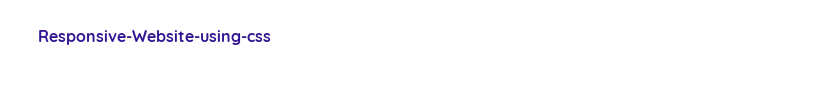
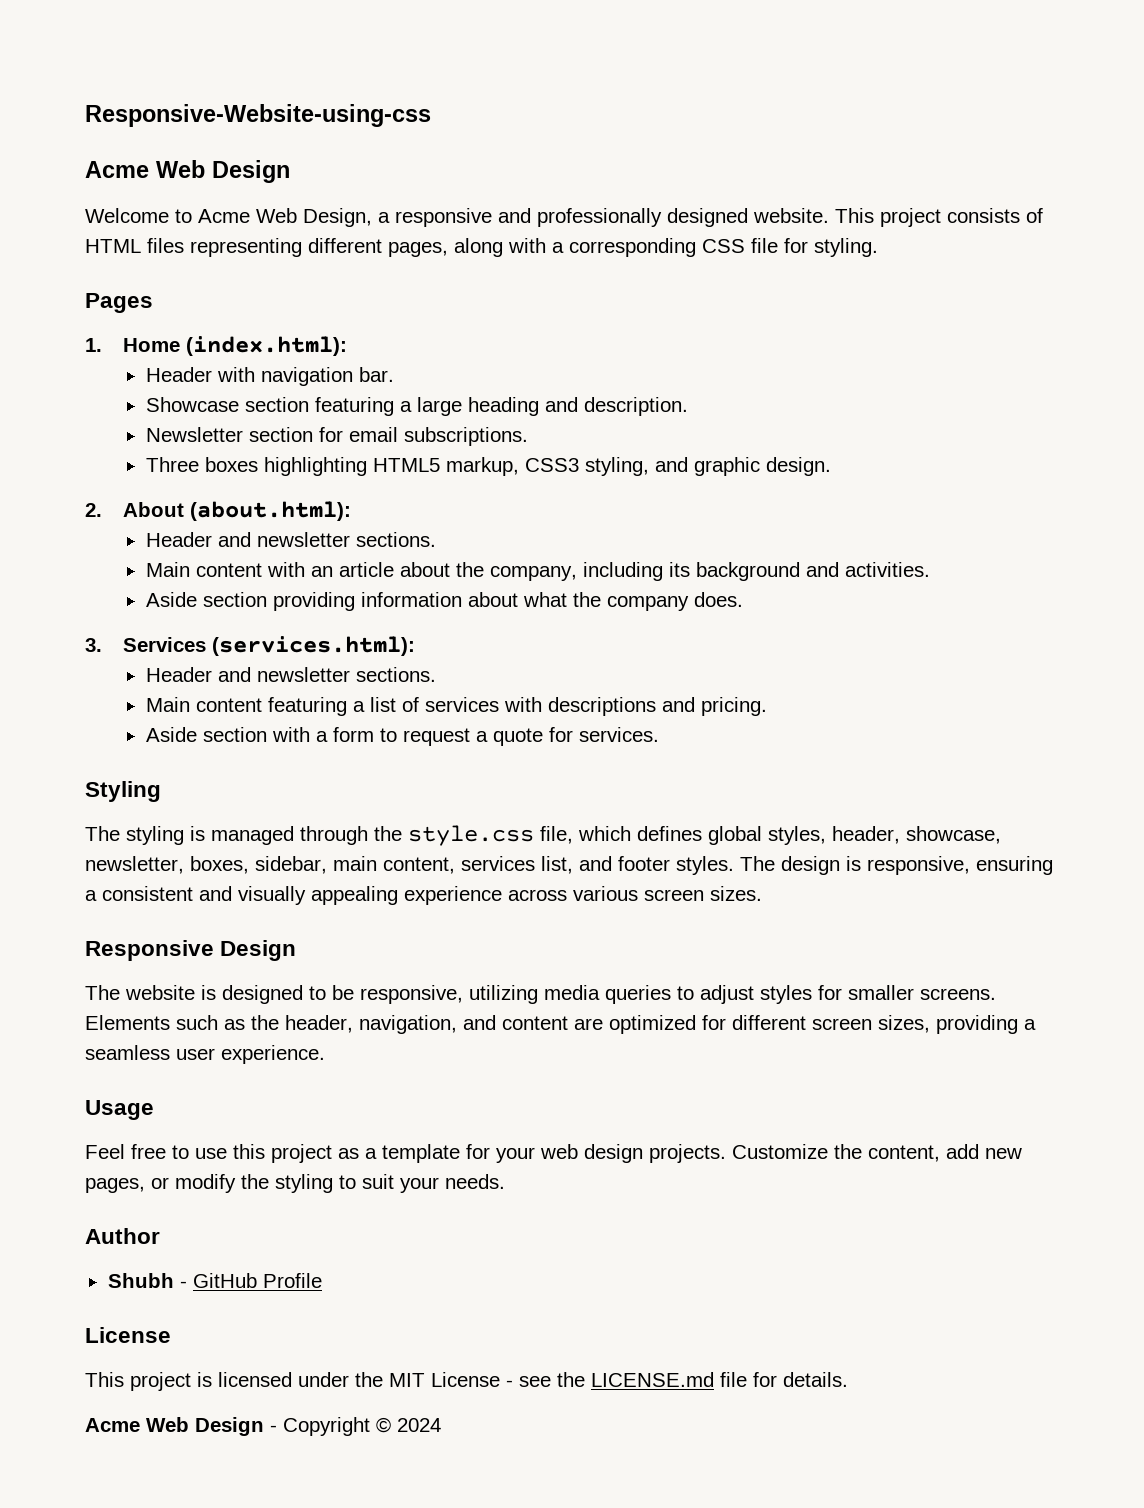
  Responsive-Website-using-css
+ Acme Web Design
+ Welcome to Acme Web Design, a responsive and professionally designed website. This project consists of HTML files representing different pages, along with a corresponding CSS file for styling.
+ Pages
+ 1. Home (index.html):
+ Header with navigation bar.
+ Showcase section featuring a large heading and description.
+ Newsletter section for email subscriptions.
+ Three boxes highlighting HTML5 markup, CSS3 styling, and graphic design.
+ 2. About (about.html):
+ Header and newsletter sections.
+ Main content with an article about the company, including its background and activities.
+ Aside section providing information about what the company does.
+ 3. Services (services.html):
+ Header and newsletter sections.
+ Main content featuring a list of services with descriptions and pricing.
+ Aside section with a form to request a quote for services.
+ Styling
+ The styling is managed through the style.css file, which defines global styles, header, showcase, newsletter, boxes, sidebar, main content, services list, and footer styles. The design is responsive, ensuring a consistent and visually appealing experience across various screen sizes.
+ Responsive Design
+ The website is designed to be responsive, utilizing media queries to adjust styles for smaller screens. Elements such as the header, navigation, and content are optimized for different screen sizes, providing a seamless user experience.
+ Usage
+ Feel free to use this project as a template for your web design projects. Customize the content, add new pages, or modify the styling to suit your needs.
+ Author
+ Shubh - GitHub Profile
+ License
+ This project is licensed under the MIT License - see the LICENSE.md file for details.
+ Acme Web Design - Copyright © 2024

